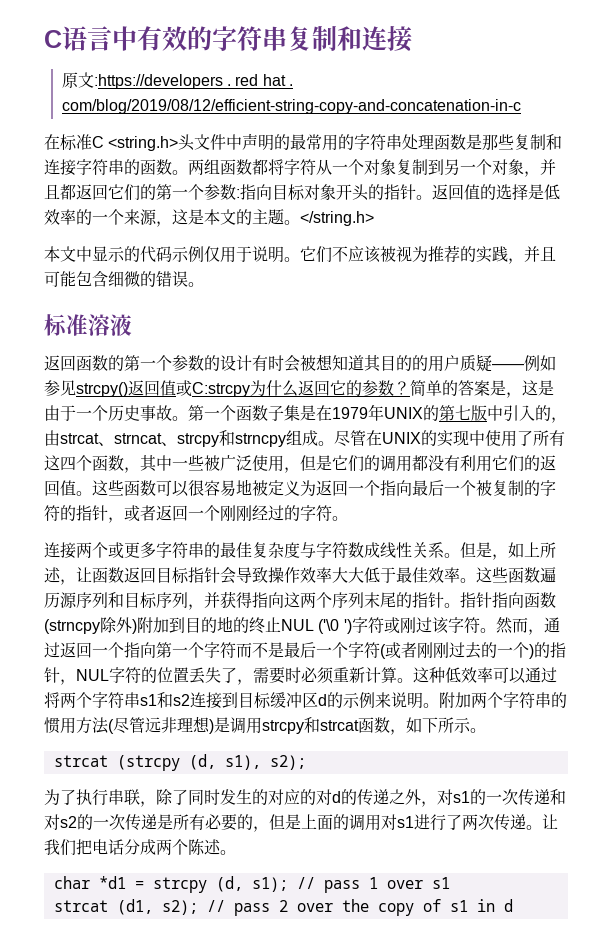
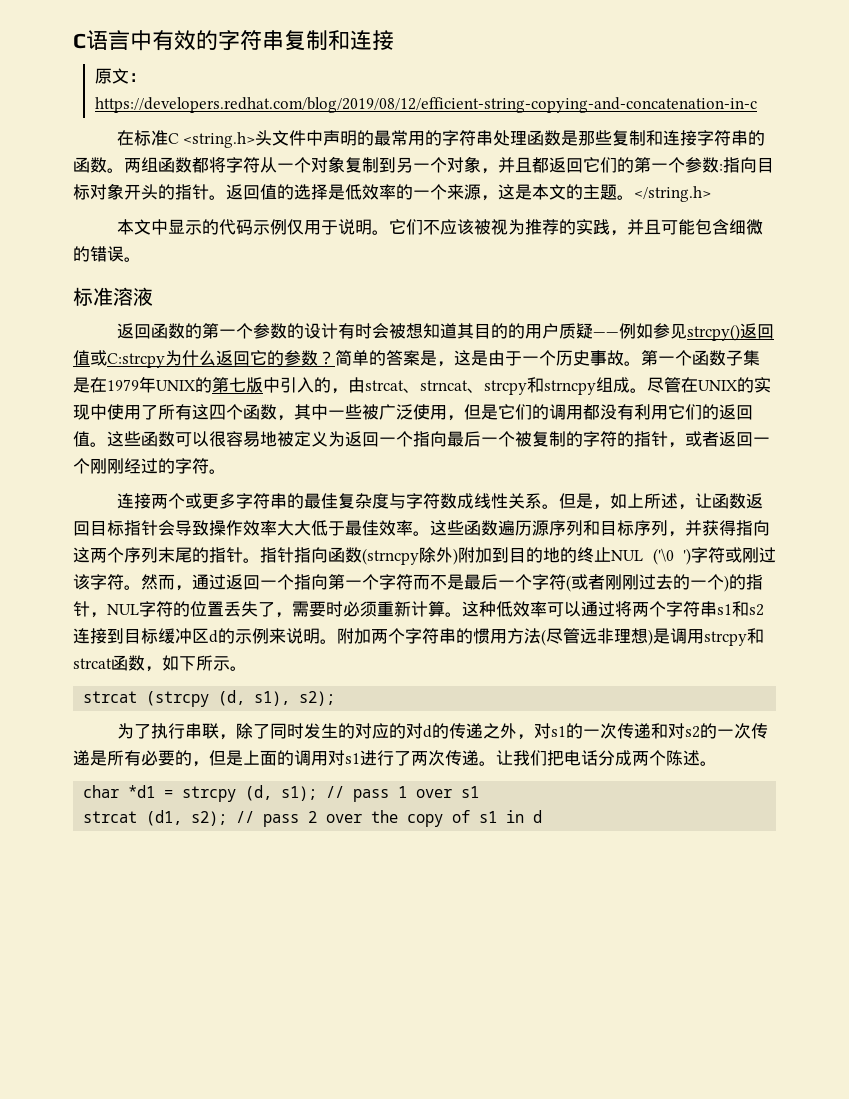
- 原文:https://developers . red hat . com/blog/2019/08/12/efficient-string-copy-and-concatenation-in-c
+ 原文：https://developers.redhat.com/blog/2019/08/12/efficient-string-copying-and-concatenation-in-c

